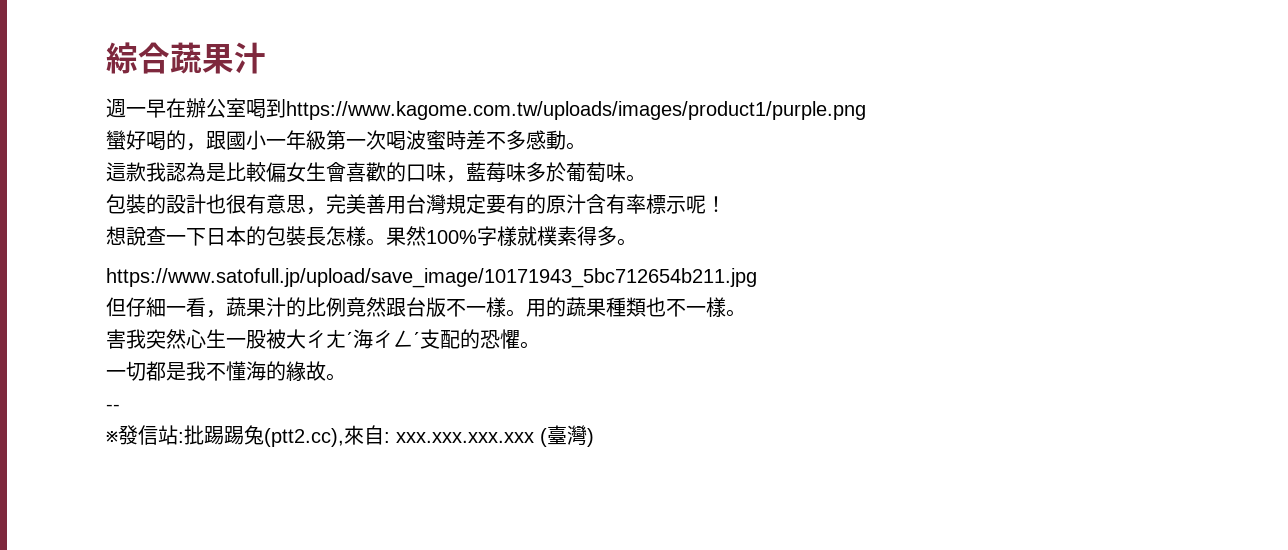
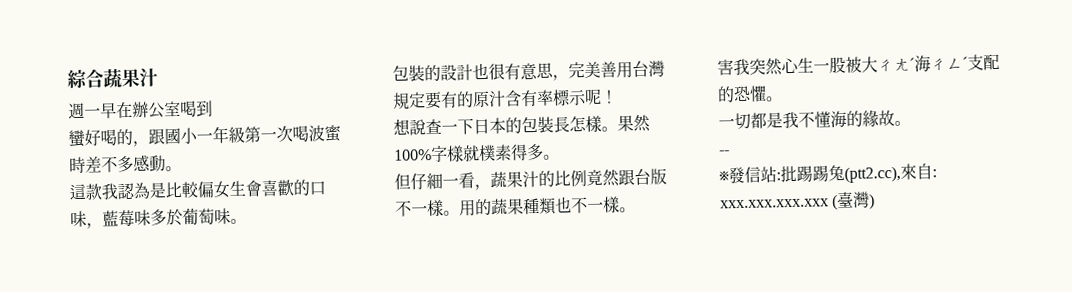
- 週一早在辦公室喝到https://www.kagome.com.tw/uploads/images/product1/purple.png
+ 週一早在辦公室喝到
- https://www.satofull.jp/upload/save_image/10171943_5bc712654b211.jpg

